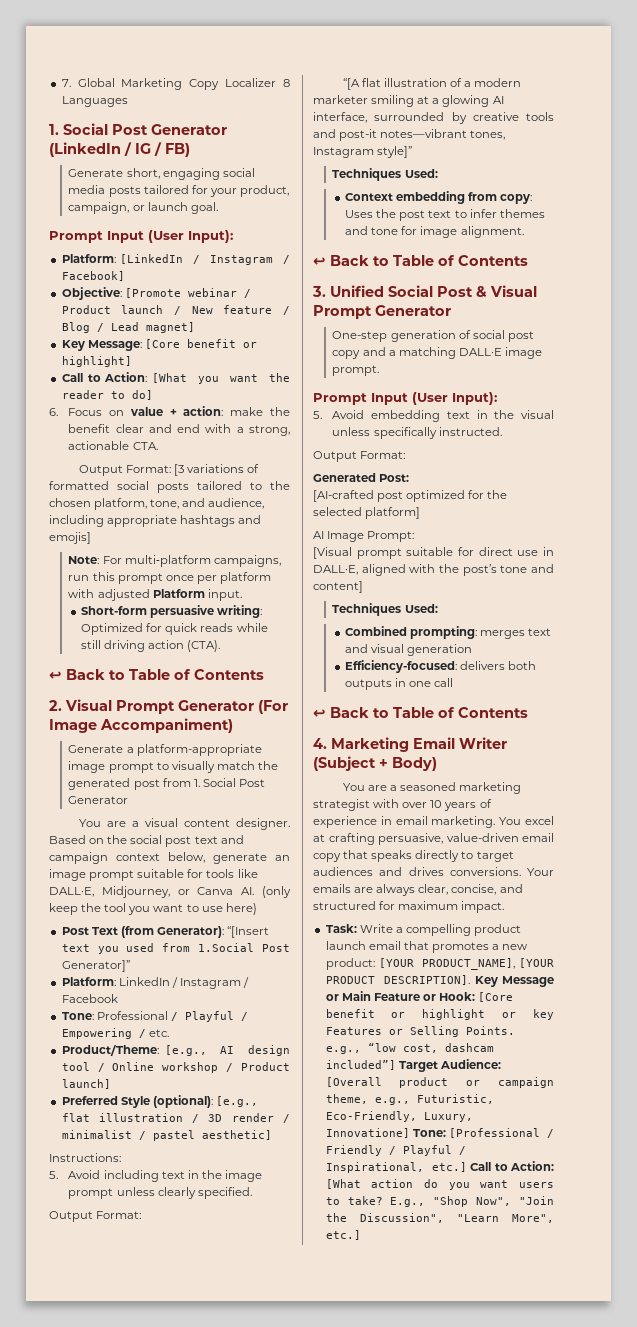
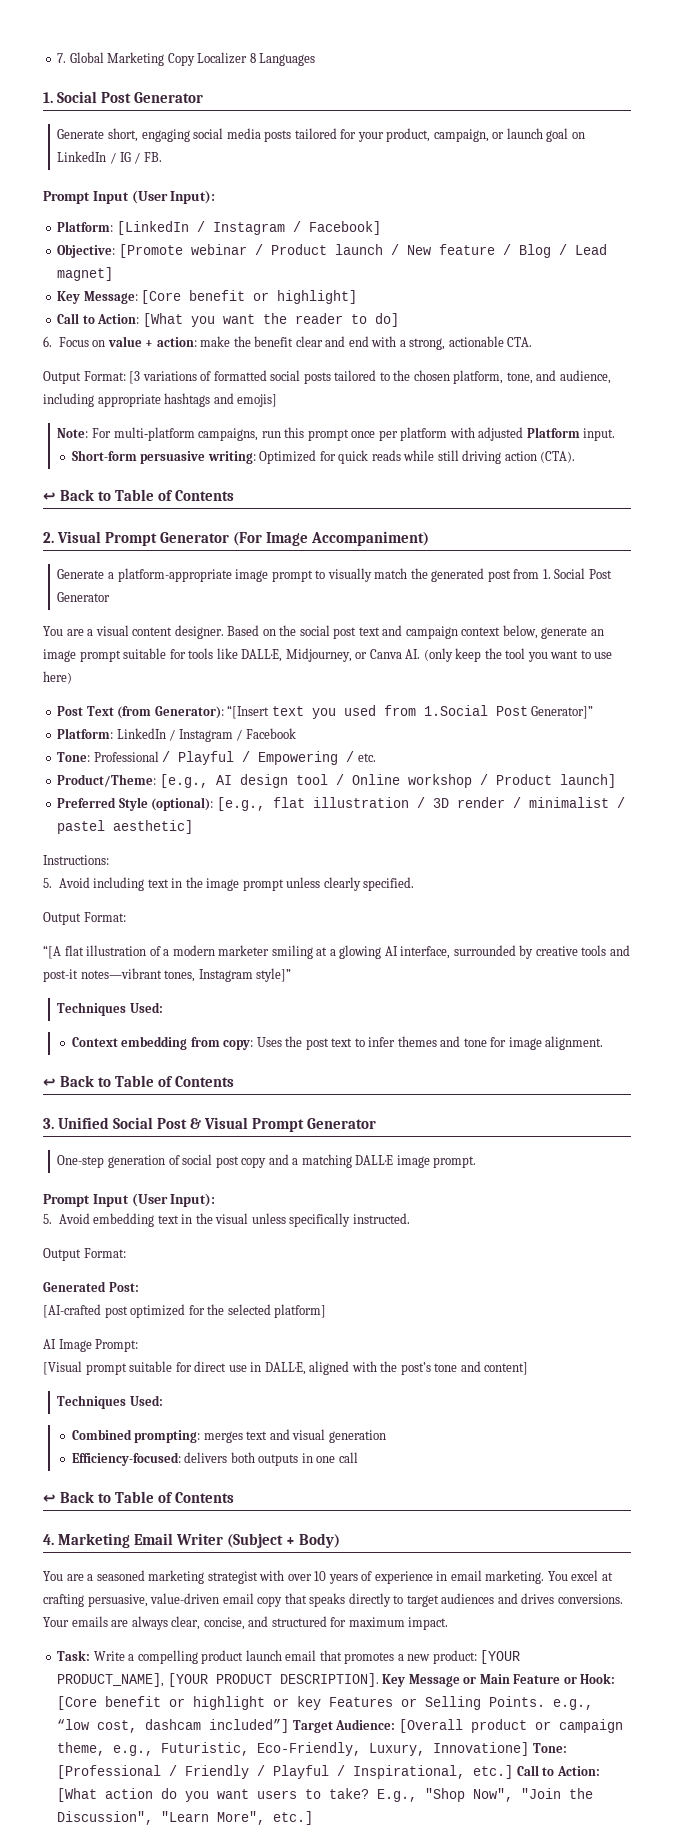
  7. Global Marketing Copy Localizer 8 Languages
- 1. Social Post Generator (LinkedIn / IG / FB)
+ 1. Social Post Generator
- Generate short, engaging social media posts tailored for your product, campaign, or launch goal.
+ Generate short, engaging social media posts tailored for your product, campaign, or launch goal on LinkedIn / IG / FB.

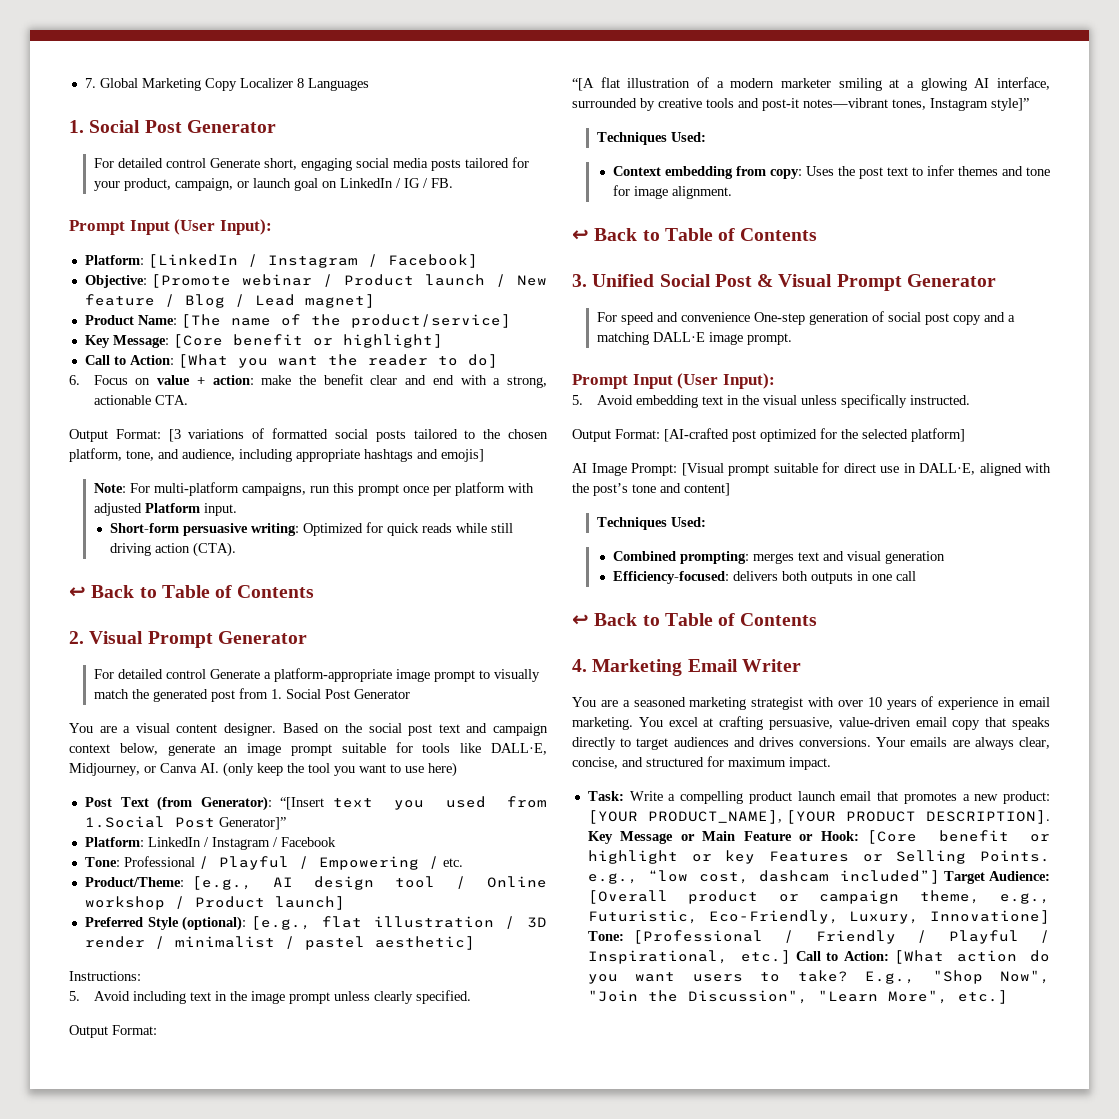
- Generate short, engaging social media posts tailored for your product, campaign, or launch goal on LinkedIn / IG / FB.
+ For detailed control Generate short, engaging social media posts tailored for your product, campaign, or launch goal on LinkedIn / IG / FB.
+ Product Name: [The name of the product/service]
- 2. Visual Prompt Generator (For Image Accompaniment)
- Generate a platform-appropriate image prompt to visually match the generated post from 1. Social Post Generator
+ 2. Visual Prompt Generator
+ For detailed control Generate a platform-appropriate image prompt to visually match the generated post from 1. Social Post Generator
- One-step generation of social post copy and a matching DALL·E image prompt.
+ For speed and convenience One-step generation of social post copy and a matching DALL·E image prompt.
  5. Avoid embedding text in the visual unless specifically instructed.
- Output Format:
- Generated Post:
- [AI-crafted post optimized for the selected platform]
+ Output Format: [AI-crafted post optimized for the selected platform]
- AI Image Prompt:
- [Visual prompt suitable for direct use in DALL·E, aligned with the post’s tone and content]
+ AI Image Prompt: [Visual prompt suitable for direct use in DALL·E, aligned with the post’s tone and content]
- 4. Marketing Email Writer (Subject + Body)
+ 4. Marketing Email Writer

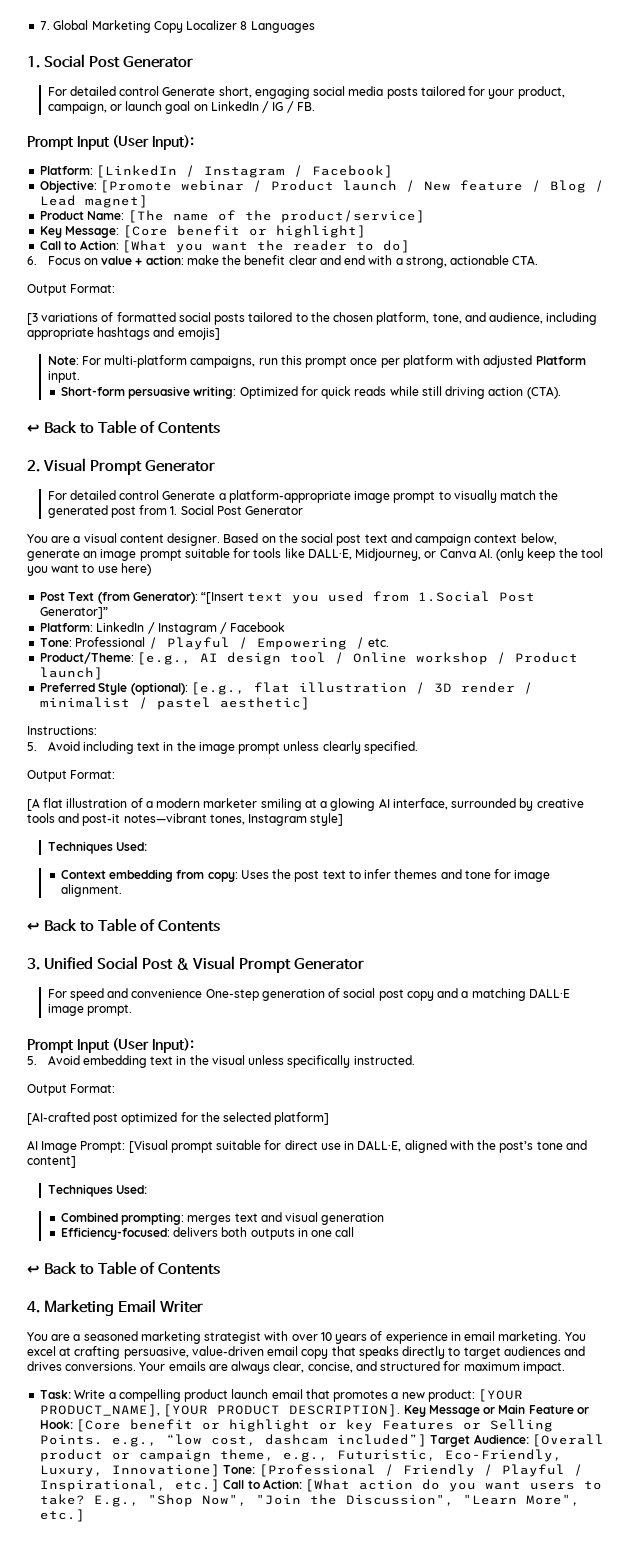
  6. Focus on value + action: make the benefit clear and end with a strong, actionable CTA.
- Output Format: [3 variations of formatted social posts tailored to the chosen platform, tone, and audience, including appropriate hashtags and emojis]
+ Output Format:
+ [3 variations of formatted social posts tailored to the chosen platform, tone, and audience, including appropriate hashtags and emojis]
- “[A flat illustration of a modern marketer smiling at a glowing AI interface, surrounded by creative tools and post-it notes—vibrant tones, Instagram style]”
+ [A flat illustration of a modern marketer smiling at a glowing AI interface, surrounded by creative tools and post-it notes—vibrant tones, Instagram style]
  5. Avoid embedding text in the visual unless specifically instructed.
- Output Format: [AI-crafted post optimized for the selected platform]
+ Output Format:
+ [AI-crafted post optimized for the selected platform]

